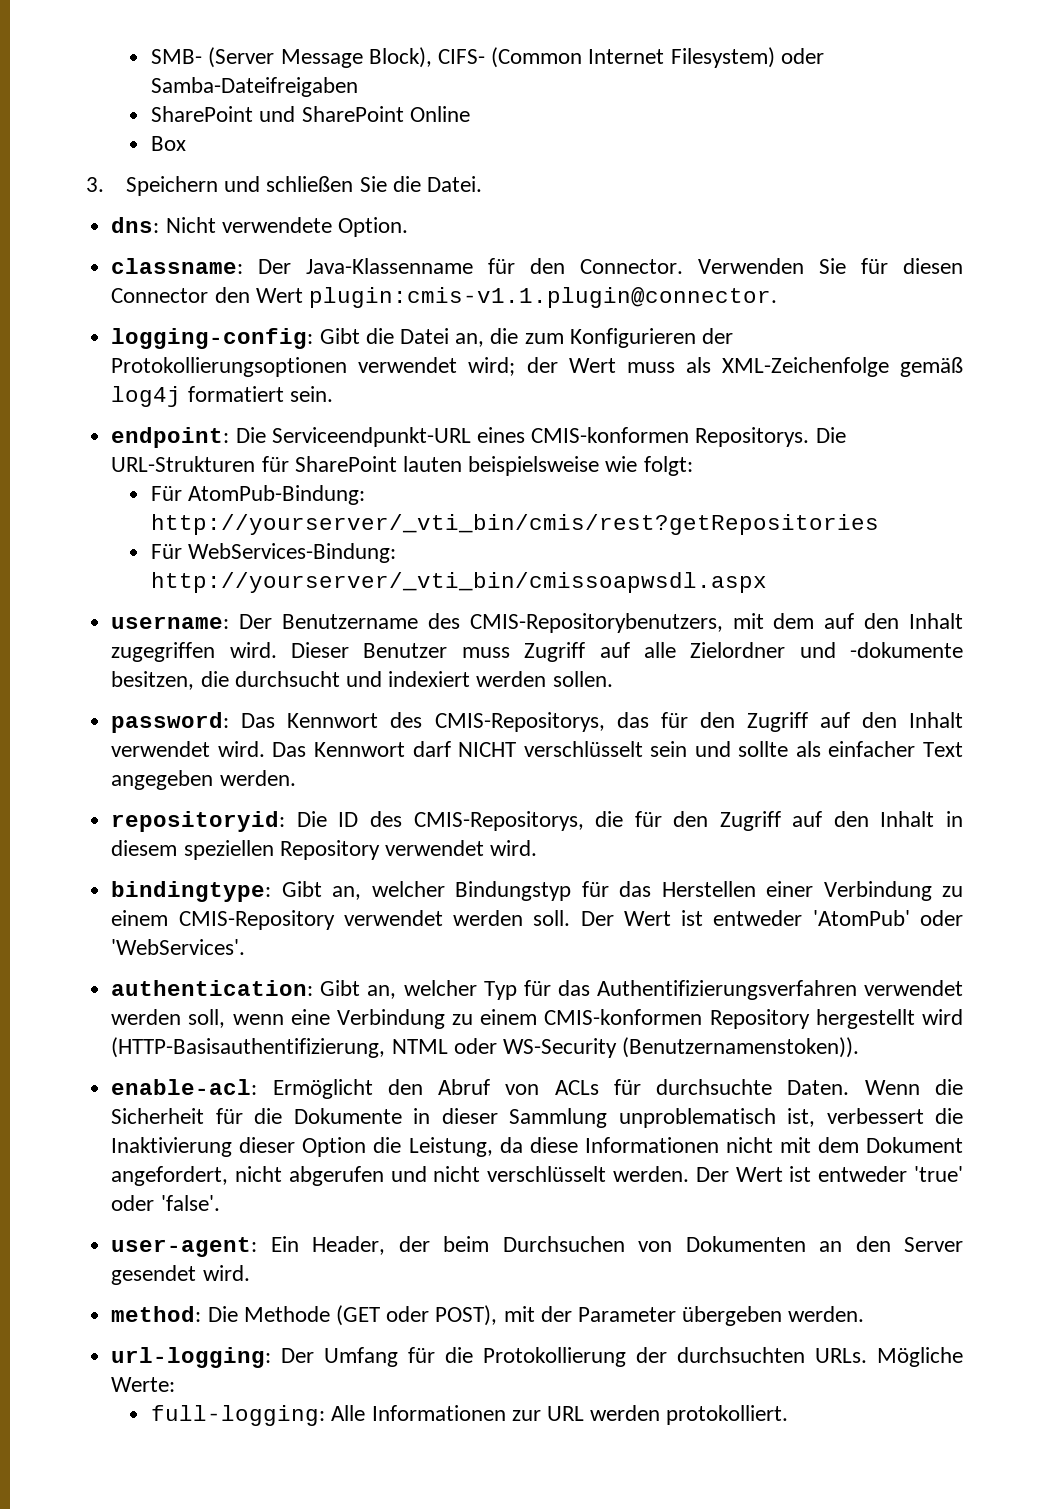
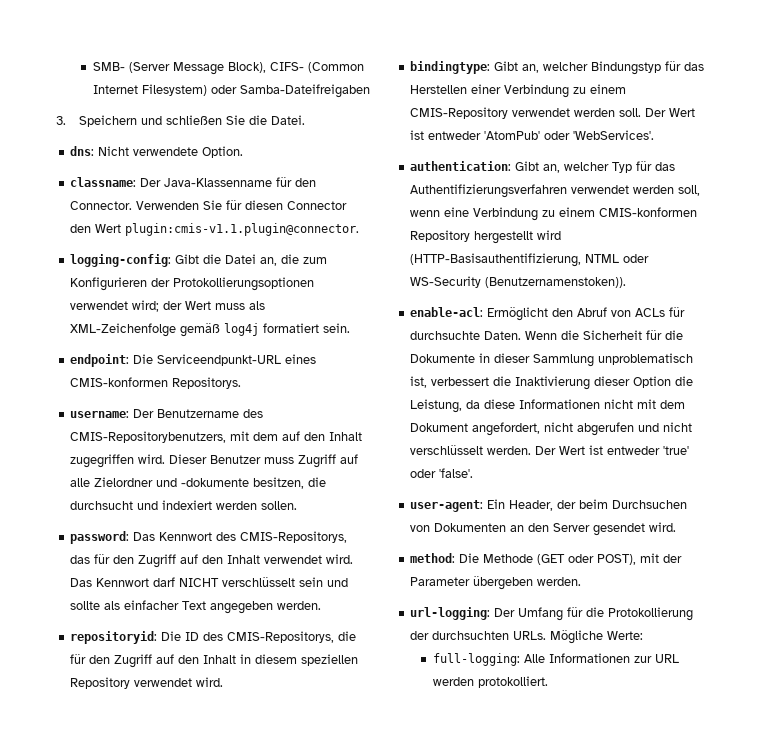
- SharePoint und SharePoint Online
- Box
- Die URL-Strukturen für SharePoint lauten beispielsweise wie folgt:
- Für AtomPub-Bindung: http://yourserver/_vti_bin/cmis/rest?getRepositories
- Für WebServices-Bindung: http://yourserver/_vti_bin/cmissoapwsdl.aspx

